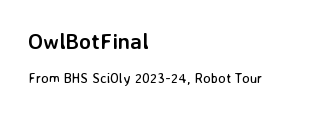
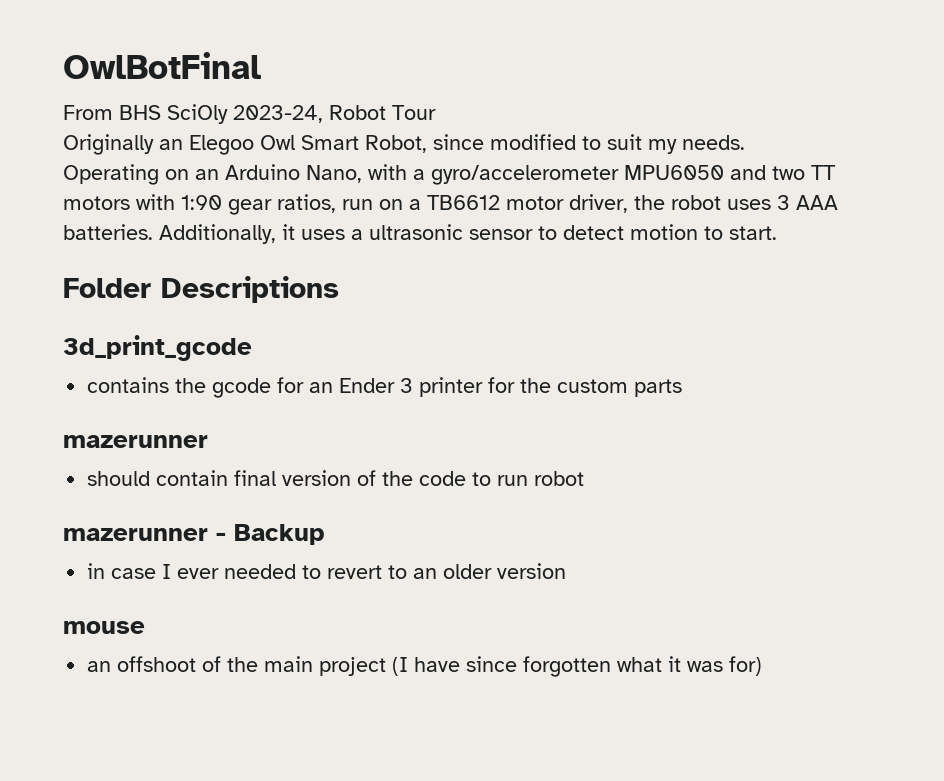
+ Originally an Elegoo Owl Smart Robot, since modified to suit my needs.
+ Operating on an Arduino Nano, with a gyro/accelerometer MPU6050 and two TT motors with 1:90 gear ratios, run on a TB6612 motor driver, the robot uses 3 AAA batteries. Additionally, it uses a ultrasonic sensor to detect motion to start.
+ Folder Descriptions
+ 3d_print_gcode
+ contains the gcode for an Ender 3 printer for the custom parts
+ mazerunner
+ should contain final version of the code to run robot
+ mazerunner - Backup
+ in case I ever needed to revert to an older version
+ mouse
+ an offshoot of the main project (I have since forgotten what it was for)

